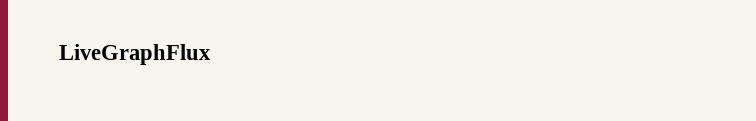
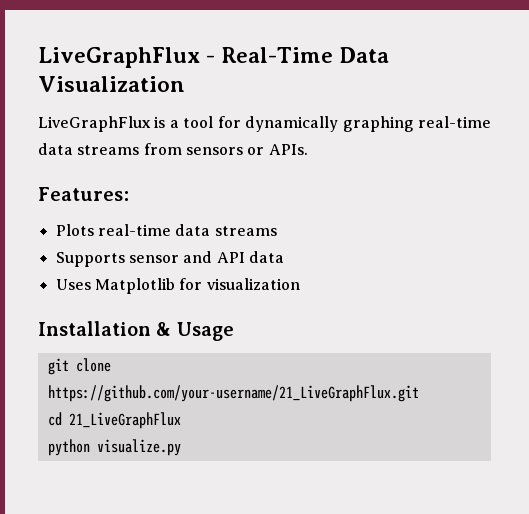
- LiveGraphFlux
+ LiveGraphFlux - Real-Time Data Visualization
+ LiveGraphFlux is a tool for dynamically graphing real-time data streams from sensors or APIs.
+ Features:
+ Plots real-time data streams
+ Supports sensor and API data
+ Uses Matplotlib for visualization
+ Installation & Usage
+ git clone https://github.com/your-username/21_LiveGraphFlux.git
+ cd 21_LiveGraphFlux
+ python visualize.py

